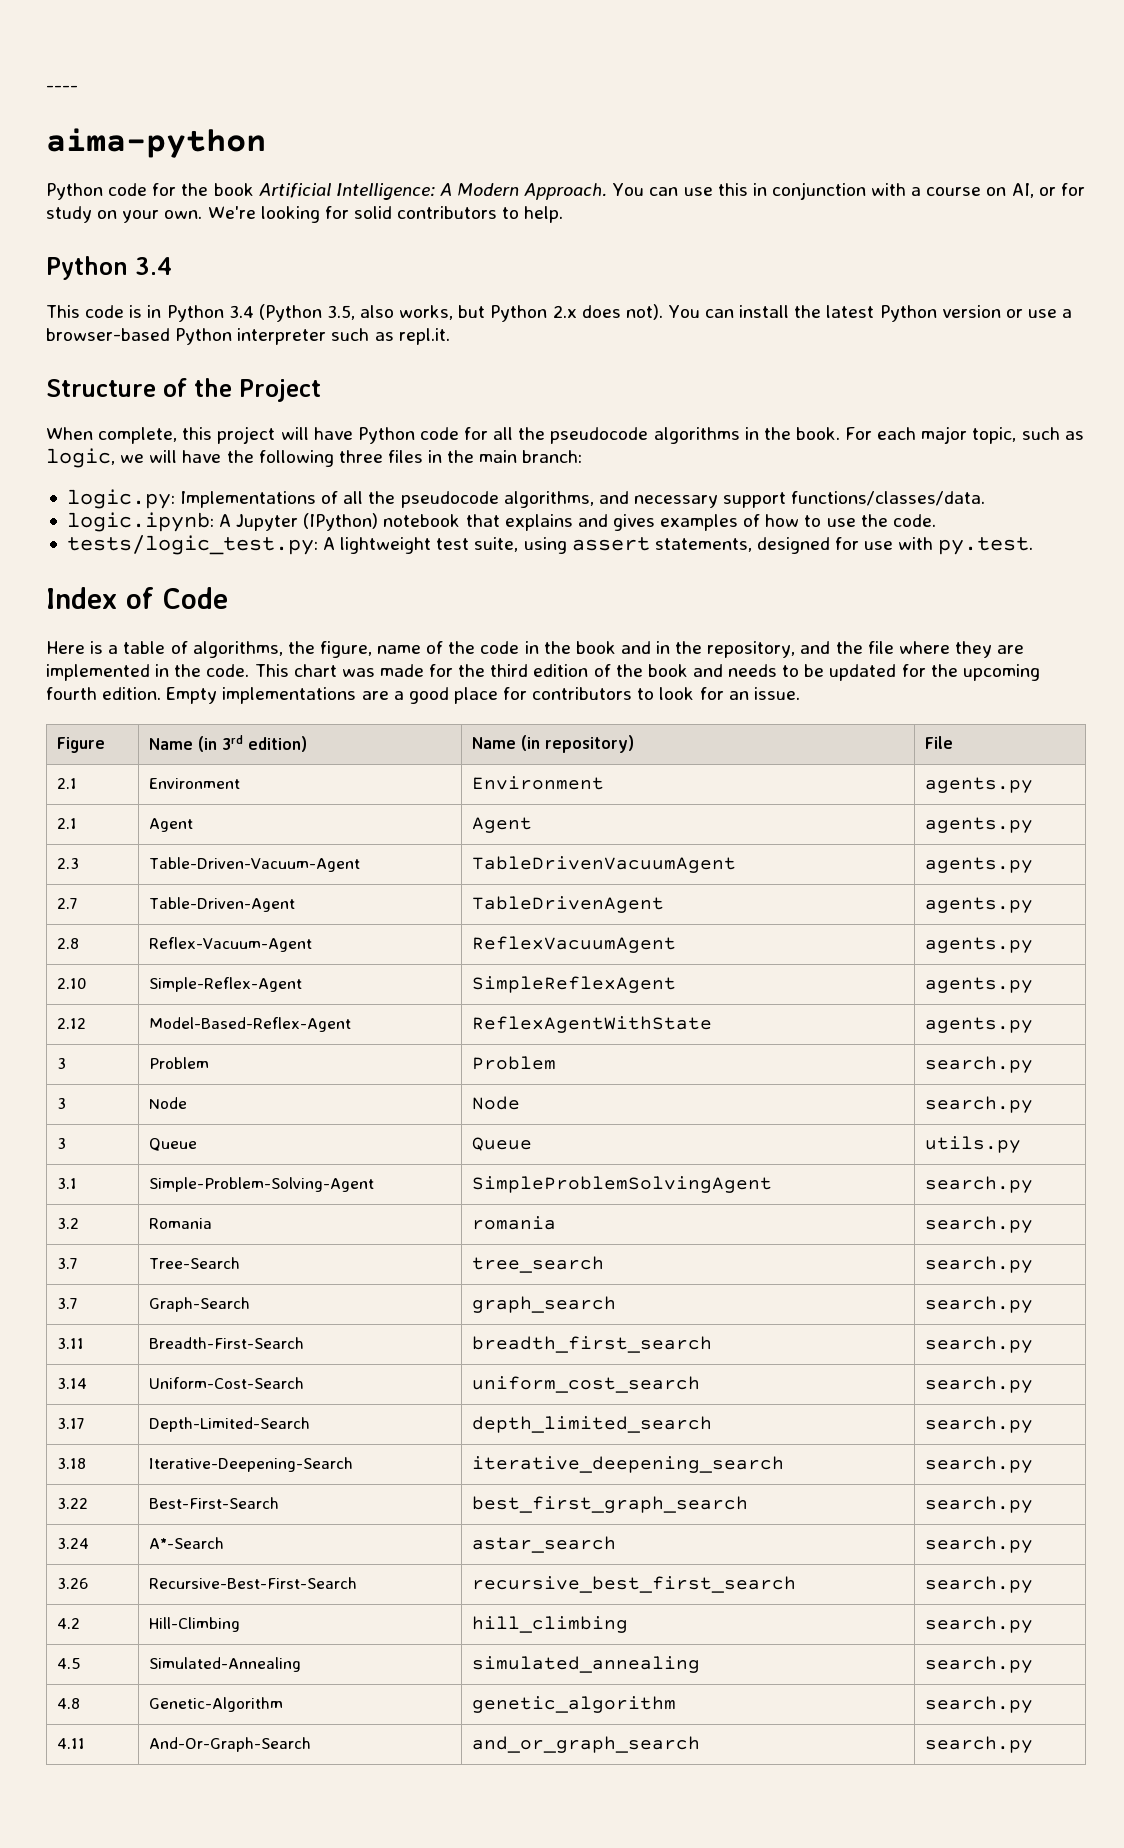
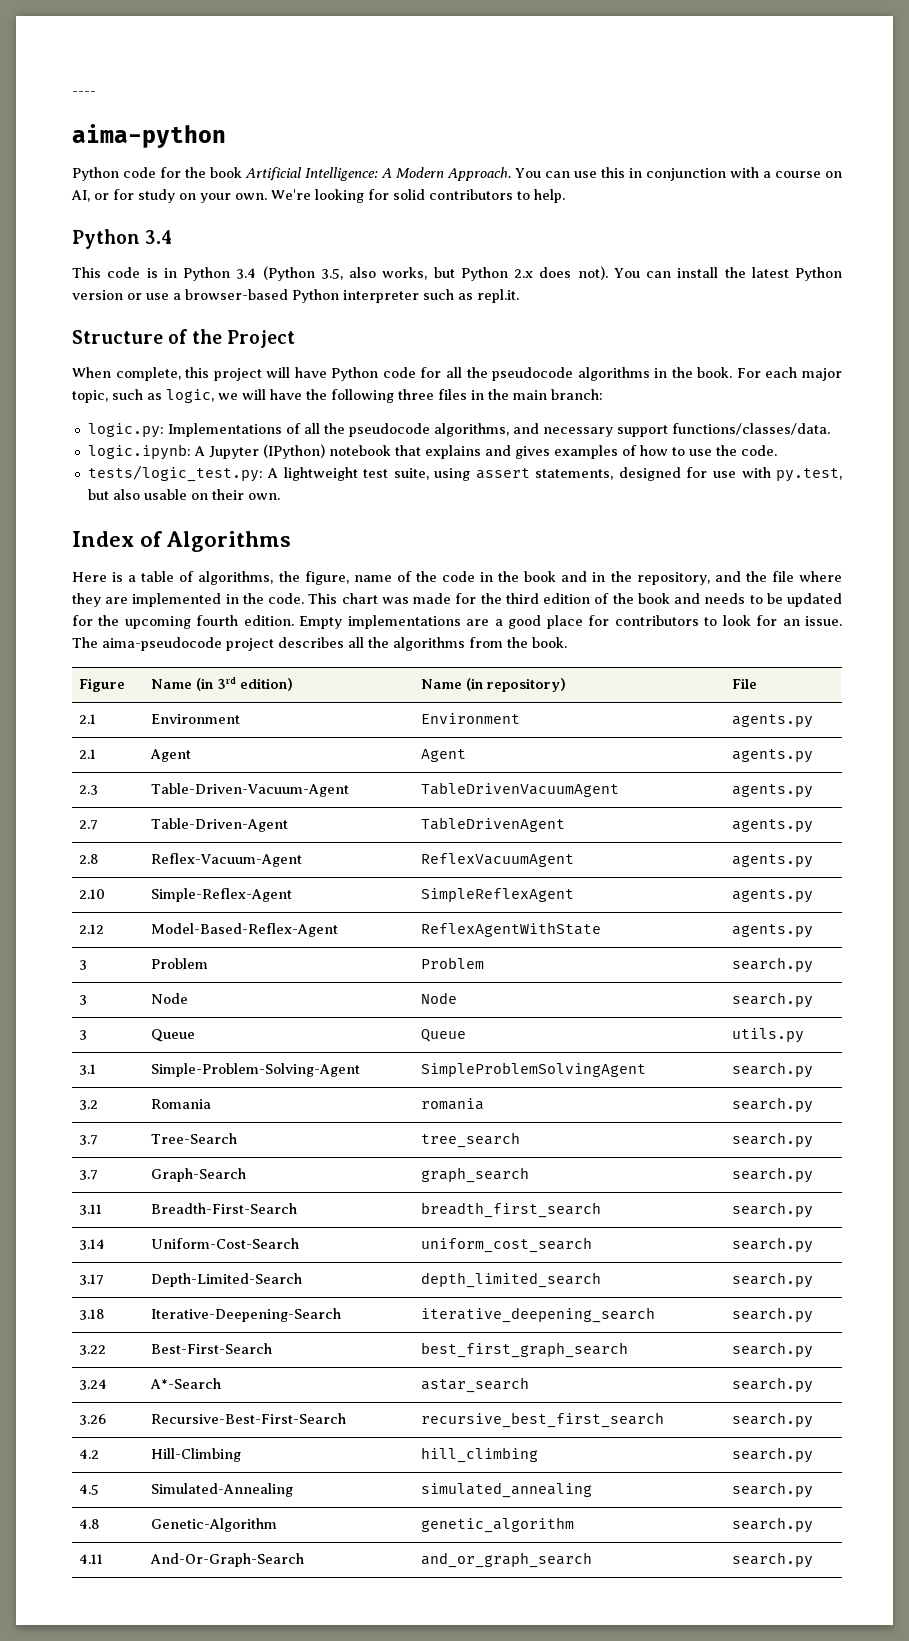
- tests/logic_test.py: A lightweight test suite, using assert statements, designed for use with py.test.
+ tests/logic_test.py: A lightweight test suite, using assert statements, designed for use with py.test, but also usable on their own.
- Index of Code
+ Index of Algorithms
+ The aima-pseudocode project describes all the algorithms from the book.

